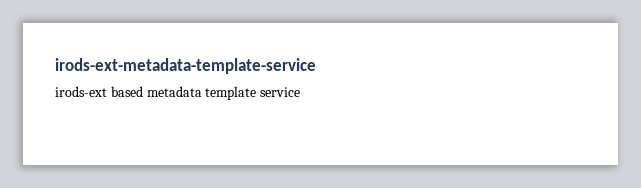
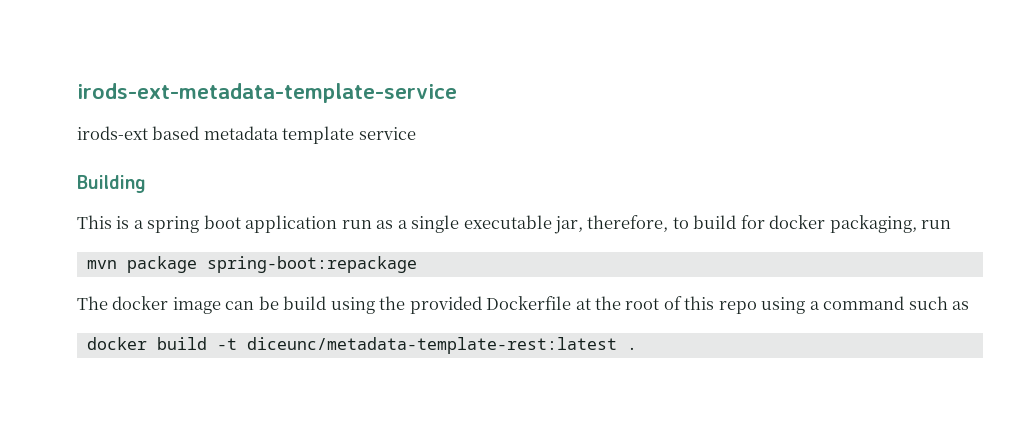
+ Building
+ This is a spring boot application run as a single executable jar, therefore, to build for docker packaging, run
+ mvn package spring-boot:repackage
+ The docker image can be build using the provided Dockerfile at the root of this repo using a command such as
+ docker build -t diceunc/metadata-template-rest:latest .

